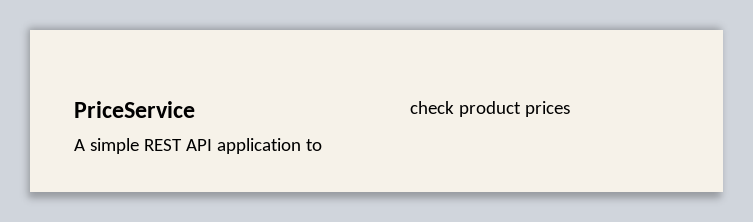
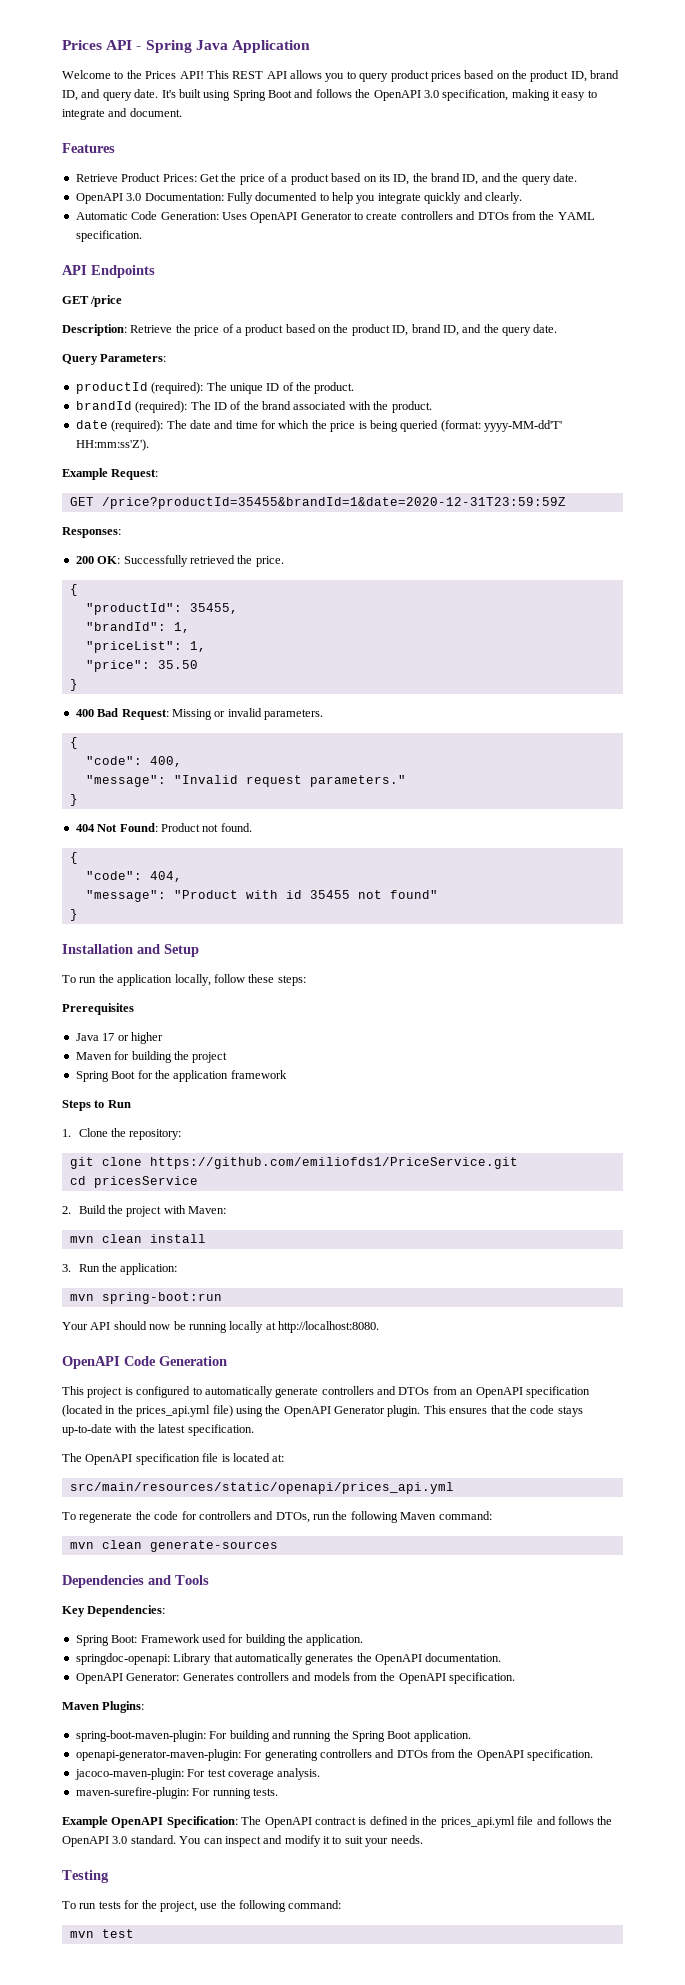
- PriceService
- A simple REST API application to check product prices
+ Prices API - Spring Java Application
+ Welcome to the Prices API! This REST API allows you to query product prices based on the product ID, brand ID, and query date. It's built using Spring Boot and follows the OpenAPI 3.0 specification, making it easy to integrate and document.
+ Features
+ Retrieve Product Prices: Get the price of a product based on its ID, the brand ID, and the query date.
+ OpenAPI 3.0 Documentation: Fully documented to help you integrate quickly and clearly.
+ Automatic Code Generation: Uses OpenAPI Generator to create controllers and DTOs from the YAML specification.
+ API Endpoints
+ GET /price
+ Description: Retrieve the price of a product based on the product ID, brand ID, and the query date.
+ Query Parameters:
+ productId (required): The unique ID of the product.
+ brandId (required): The ID of the brand associated with the product.
+ date (required): The date and time for which the price is being queried (format: yyyy-MM-dd'T' HH:mm:ss'Z').
+ Example Request:
+ GET /price?productId=35455&brandId=1&date=2020-12-31T23:59:59Z
+ Responses:
+ 200 OK: Successfully retrieved the price.
+ {
+ "productId": 35455,
+ "brandId": 1,
+ "priceList": 1,
+ "price": 35.50
+ }
+ 400 Bad Request: Missing or invalid parameters.
+ {
+ "code": 400,
+ "message": "Invalid request parameters."
+ }
+ 404 Not Found: Product not found.
+ {
+ "code": 404,
+ "message": "Product with id 35455 not found"
+ }
+ Installation and Setup
+ To run the application locally, follow these steps:
+ Prerequisites
+ Java 17 or higher
+ Maven for building the project
+ Spring Boot for the application framework
+ Steps to Run
+ 1. Clone the repository:
+ git clone https://github.com/emiliofds1/PriceService.git
+ cd pricesService
+ 2. Build the project with Maven:
+ mvn clean install
+ 3. Run the application:
+ mvn spring-boot:run
+ Your API should now be running locally at http://localhost:8080.
+ OpenAPI Code Generation
+ This project is configured to automatically generate controllers and DTOs from an OpenAPI specification (located in the prices_api.yml file) using the OpenAPI Generator plugin. This ensures that the code stays up-to-date with the latest specification.
+ The OpenAPI specification file is located at:
+ src/main/resources/static/openapi/prices_api.yml
+ To regenerate the code for controllers and DTOs, run the following Maven command:
+ mvn clean generate-sources
+ Dependencies and Tools
+ Key Dependencies:
+ Spring Boot: Framework used for building the application.
+ springdoc-openapi: Library that automatically generates the OpenAPI documentation.
+ OpenAPI Generator: Generates controllers and models from the OpenAPI specification.
+ Maven Plugins:
+ spring-boot-maven-plugin: For building and running the Spring Boot application.
+ openapi-generator-maven-plugin: For generating controllers and DTOs from the OpenAPI specification.
+ jacoco-maven-plugin: For test coverage analysis.
+ maven-surefire-plugin: For running tests.
+ Example OpenAPI Specification: The OpenAPI contract is defined in the prices_api.yml file and follows the OpenAPI 3.0 standard. You can inspect and modify it to suit your needs.
+ Testing
+ To run tests for the project, use the following command:
+ mvn test

